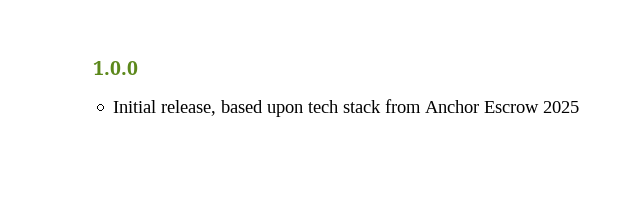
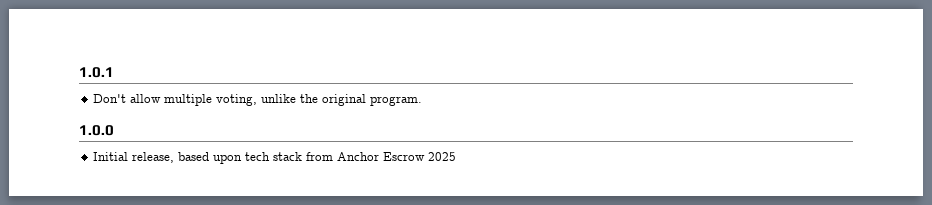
+ 1.0.1
+ Don't allow multiple voting, unlike the original program.

